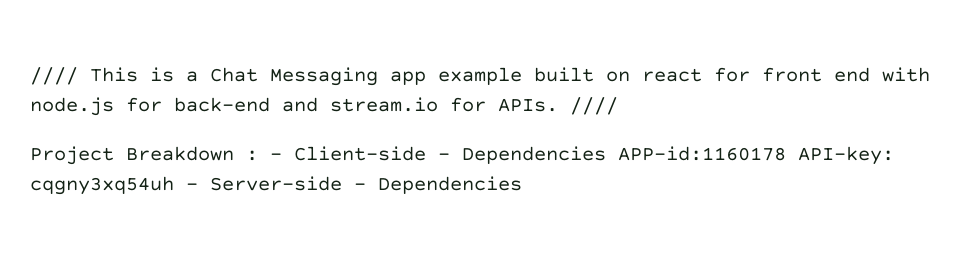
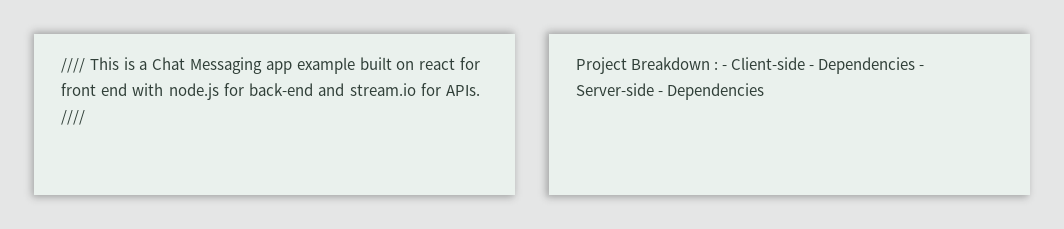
- Project Breakdown : - Client-side - Dependencies APP-id:1160178 API-key: cqgny3xq54uh - Server-side - Dependencies
+ Project Breakdown : - Client-side - Dependencies - Server-side - Dependencies

